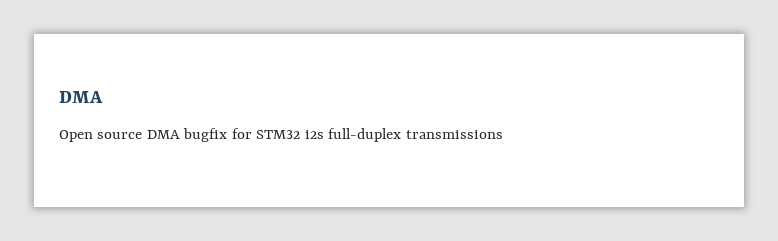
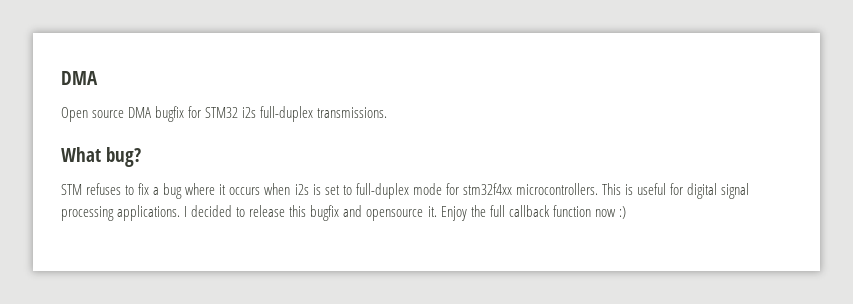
- Open source DMA bugfix for STM32 i2s full-duplex transmissions
+ Open source DMA bugfix for STM32 i2s full-duplex transmissions.
+ What bug?
+ STM refuses to fix a bug where it occurs when i2s is set to full-duplex mode for stm32f4xx microcontrollers. This is useful for digital signal processing applications. I decided to release this bugfix and opensource it. Enjoy the full callback function now :)

